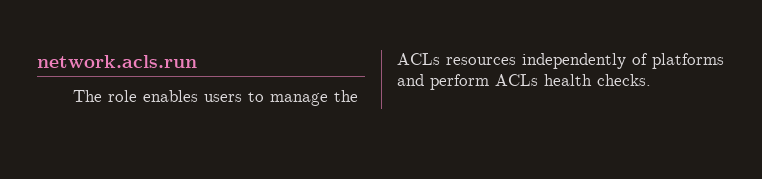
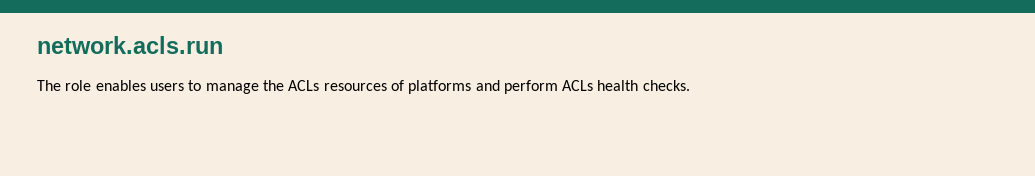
- The role enables users to manage the ACLs resources independently of platforms and perform ACLs health checks.
+ The role enables users to manage the ACLs resources of platforms and perform ACLs health checks.

